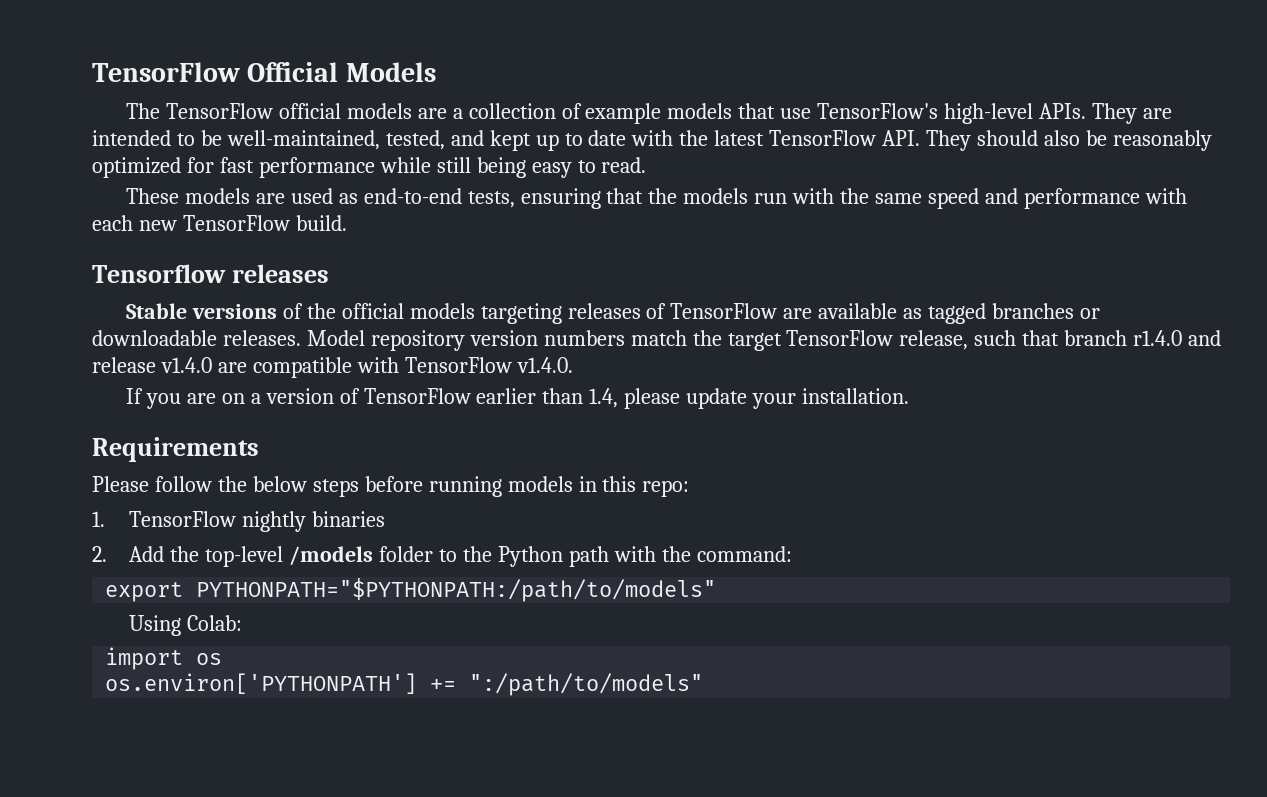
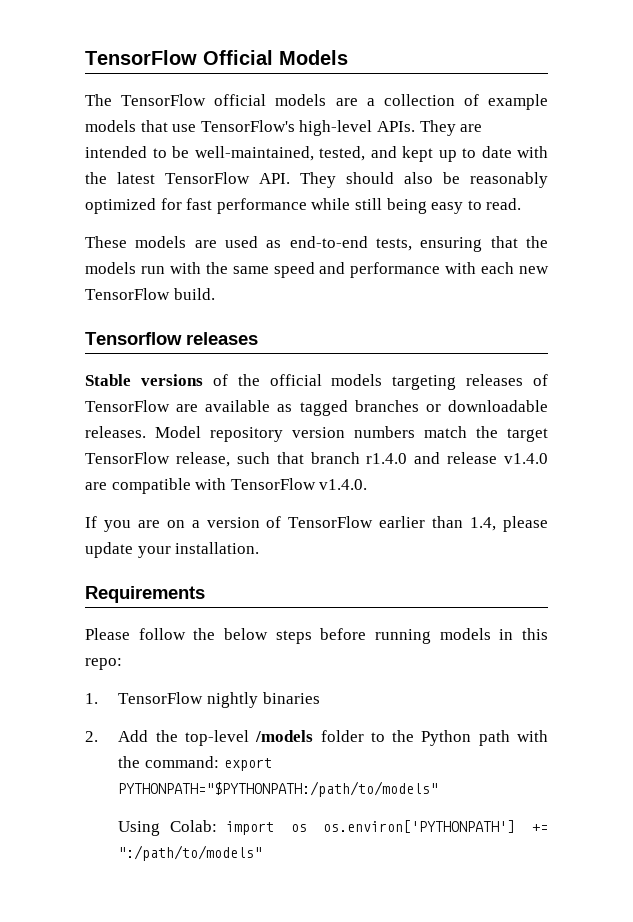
- 2. Add the top-level /models folder to the Python path with the command:
- export PYTHONPATH="$PYTHONPATH:/path/to/models"
+ 2. Add the top-level /models folder to the Python path with the command: export PYTHONPATH="$PYTHONPATH:/path/to/models"
- Using Colab:
- import os
- os.environ['PYTHONPATH'] += ":/path/to/models"
+ Using Colab: import os os.environ['PYTHONPATH'] += ":/path/to/models"

